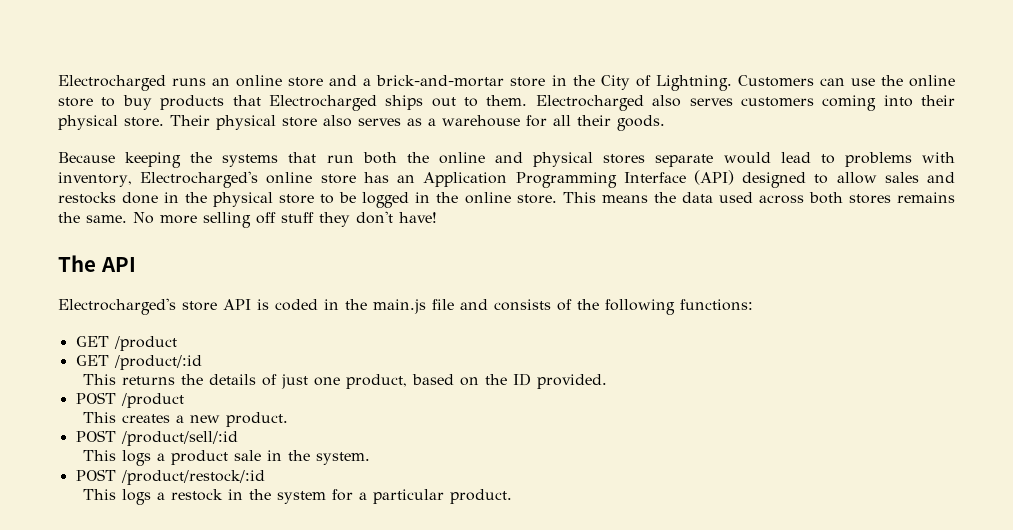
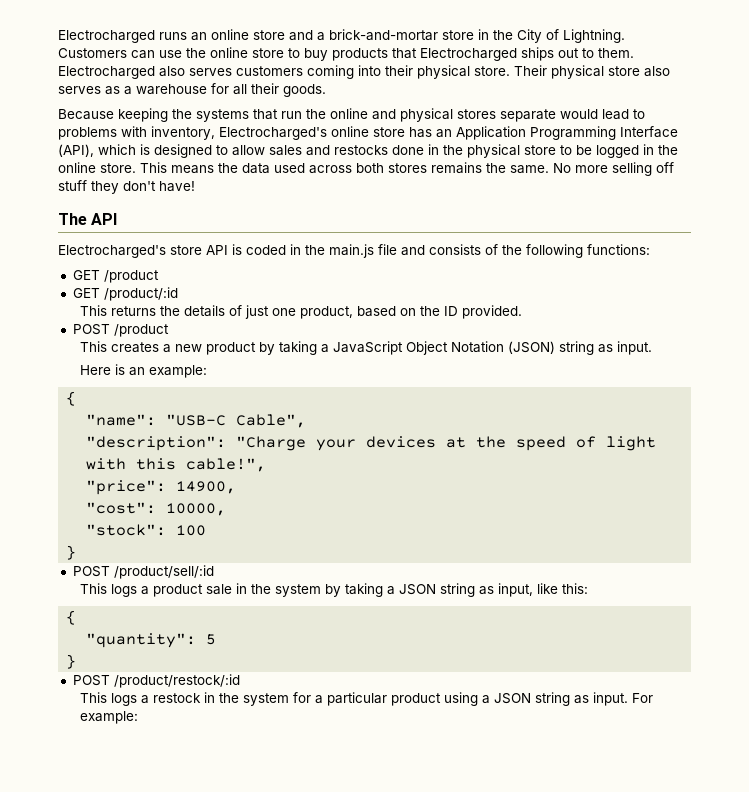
- Because keeping the systems that run both the online and physical stores separate would lead to problems with inventory, Electrocharged's online store has an Application Programming Interface (API) designed to allow sales and restocks done in the physical store to be logged in the online store.
+ Because keeping the systems that run the online and physical stores separate would lead to problems with inventory, Electrocharged's online store has an Application Programming Interface (API), which is designed to allow sales and restocks done in the physical store to be logged in the online store.
- This creates a new product.
+ This creates a new product by taking a JavaScript Object Notation (JSON) string as input.
+ Here is an example:
+ {
+ "name": "USB-C Cable",
+ "description": "Charge your devices at the speed of light with this cable!",
+ "price": 14900,
+ "cost": 10000,
+ "stock": 100
+ }
- This logs a product sale in the system.
+ This logs a product sale in the system by taking a JSON string as input, like this:
+ {
+ "quantity": 5
+ }
- This logs a restock in the system for a particular product.
+ This logs a restock in the system for a particular product using a JSON string as input. For example:

